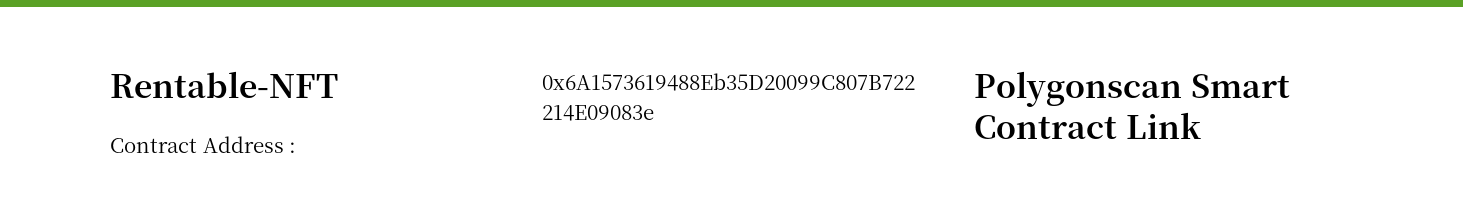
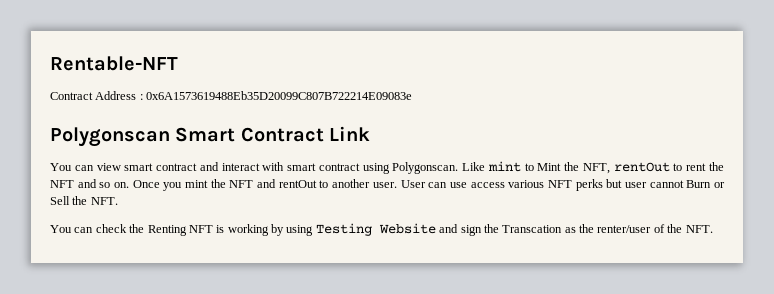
+ You can view smart contract and interact with smart contract using Polygonscan. Like mint to Mint the NFT, rentOut to rent the NFT and so on. Once you mint the NFT and rentOut to another user. User can use access various NFT perks but user cannot Burn or Sell the NFT.
+ You can check the Renting NFT is working by using Testing Website and sign the Transcation as the renter/user of the NFT.

